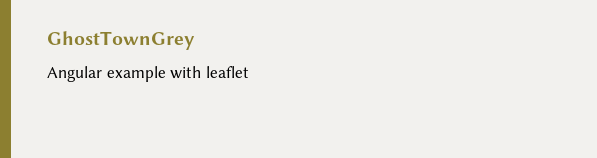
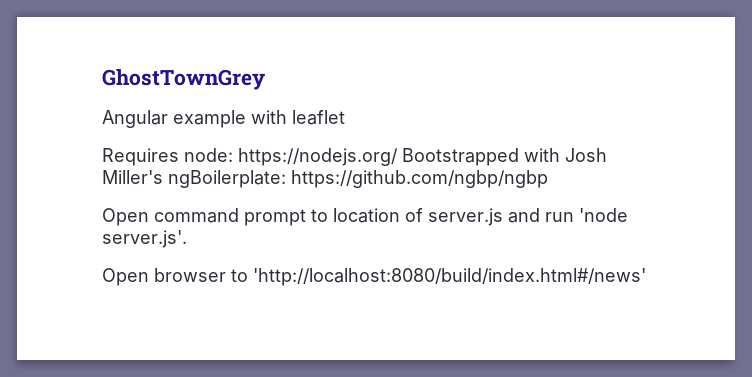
+ Requires node: https://nodejs.org/ Bootstrapped with Josh Miller's ngBoilerplate: https://github.com/ngbp/ngbp
+ Open command prompt to location of server.js and run 'node server.js'.
+ Open browser to 'http://localhost:8080/build/index.html#/news'

